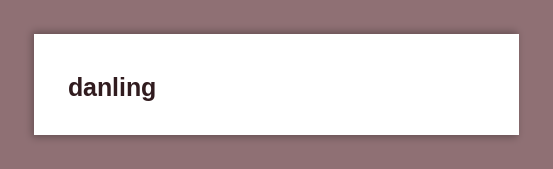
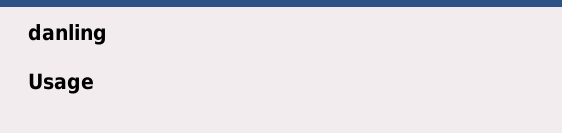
+ Usage

